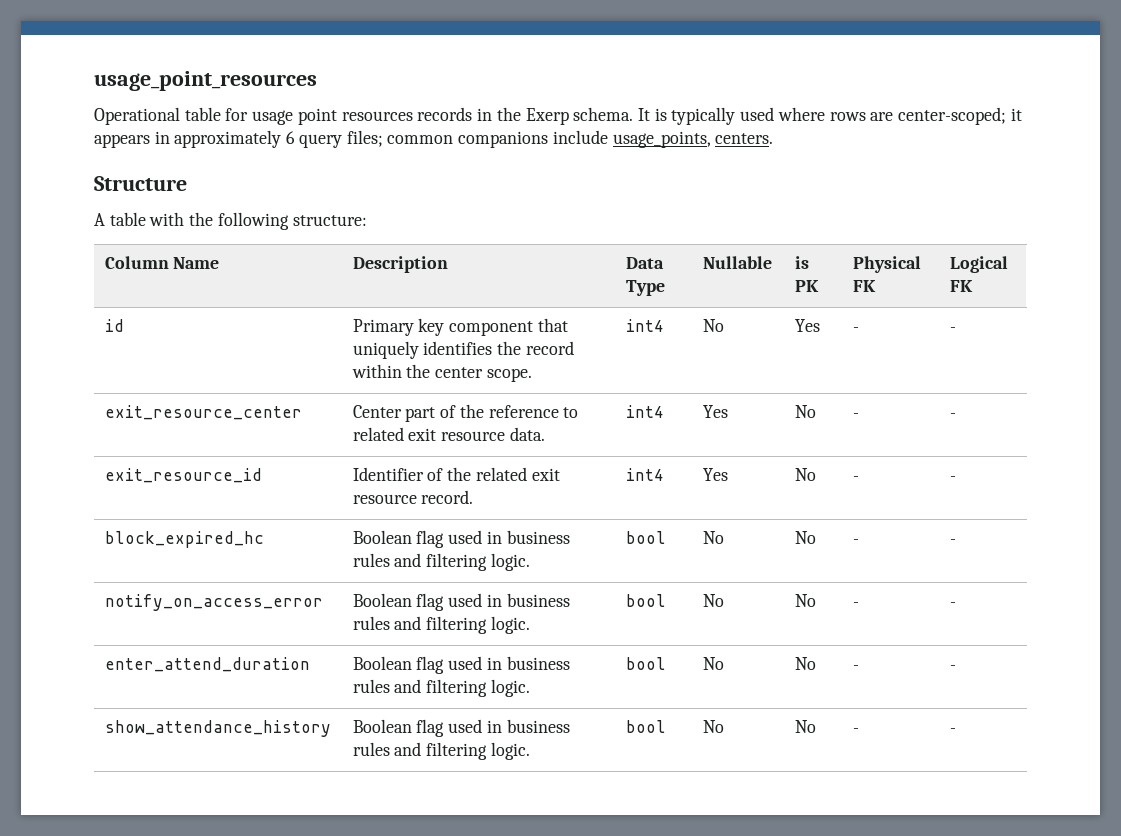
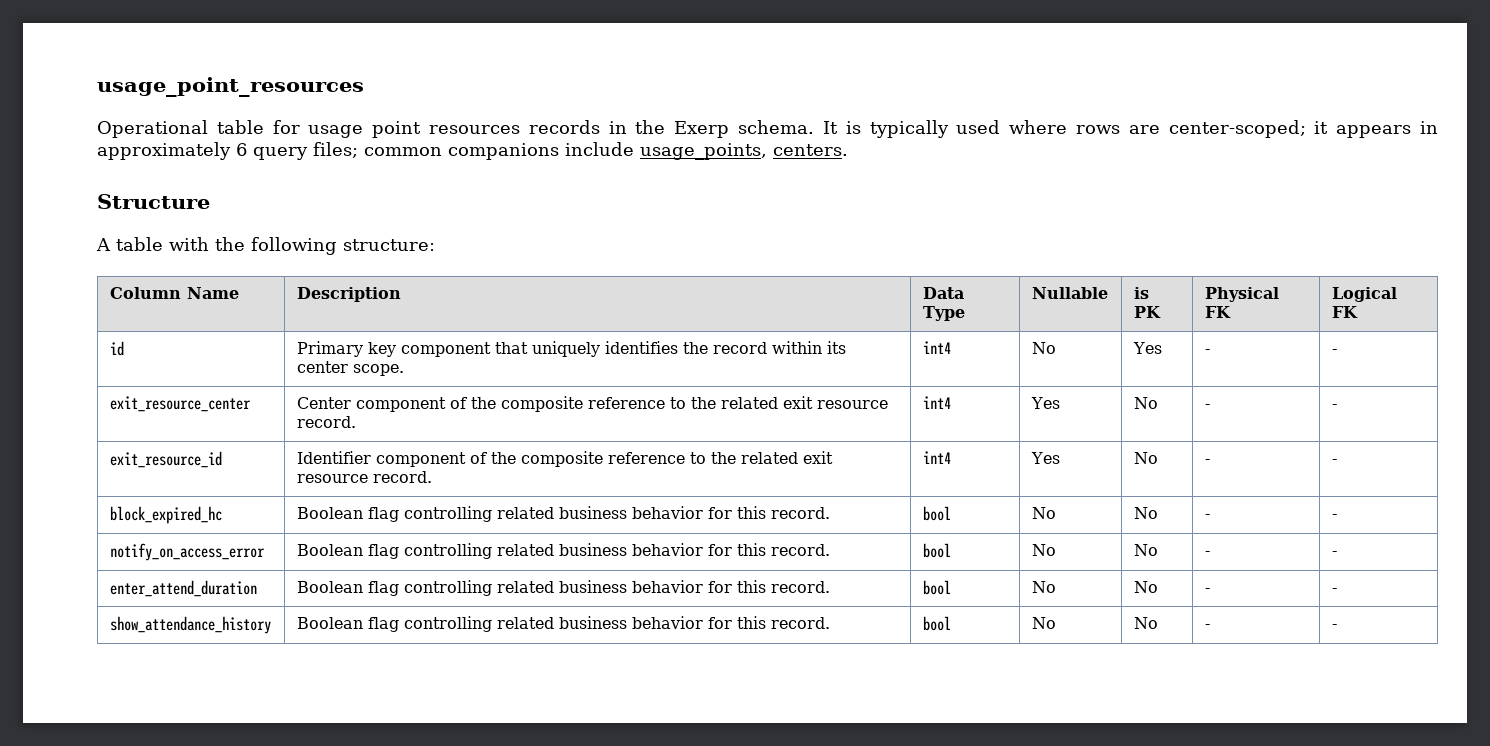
- id | Primary key component that uniquely identifies the record within the center scope. | int4 | No | Yes | - | -
+ id | Primary key component that uniquely identifies the record within its center scope. | int4 | No | Yes | - | -
- exit_resource_center | Center part of the reference to related exit resource data. | int4 | Yes | No | - | -
+ exit_resource_center | Center component of the composite reference to the related exit resource record. | int4 | Yes | No | - | -
- exit_resource_id | Identifier of the related exit resource record. | int4 | Yes | No | - | -
+ exit_resource_id | Identifier component of the composite reference to the related exit resource record. | int4 | Yes | No | - | -
- block_expired_hc | Boolean flag used in business rules and filtering logic. | bool | No | No | - | -
+ block_expired_hc | Boolean flag controlling related business behavior for this record. | bool | No | No | - | -
- notify_on_access_error | Boolean flag used in business rules and filtering logic. | bool | No | No | - | -
+ notify_on_access_error | Boolean flag controlling related business behavior for this record. | bool | No | No | - | -
- enter_attend_duration | Boolean flag used in business rules and filtering logic. | bool | No | No | - | -
+ enter_attend_duration | Boolean flag controlling related business behavior for this record. | bool | No | No | - | -
- show_attendance_history | Boolean flag used in business rules and filtering logic. | bool | No | No | - | -
+ show_attendance_history | Boolean flag controlling related business behavior for this record. | bool | No | No | - | -

